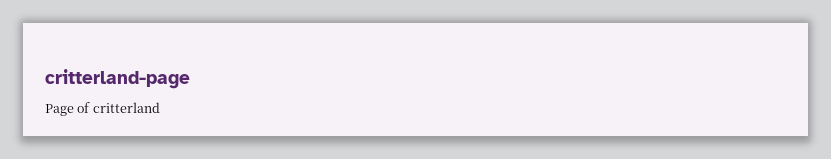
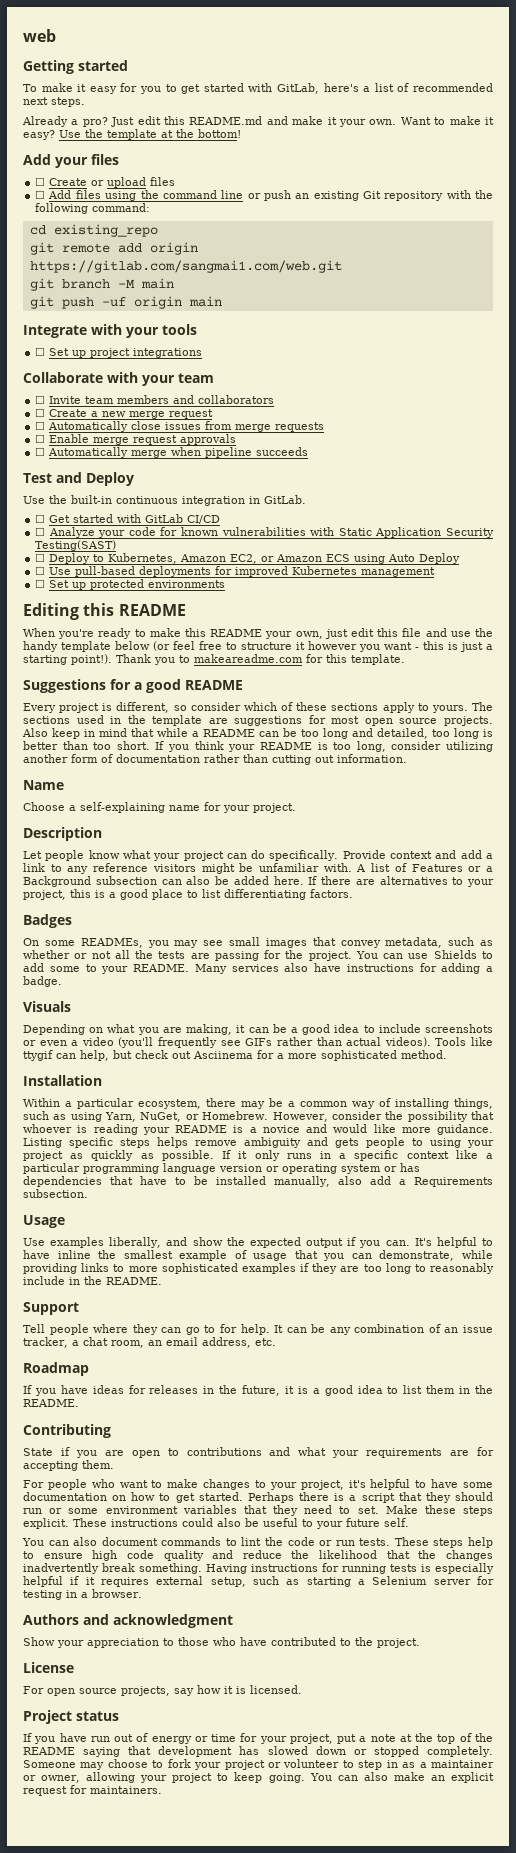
- critterland-page
- Page of critterland
+ web
+ Getting started
+ To make it easy for you to get started with GitLab, here's a list of recommended next steps.
+ Already a pro? Just edit this README.md and make it your own. Want to make it easy? Use the template at the bottom!
+ Add your files
+ ☐ Create or upload files
+ ☐ Add files using the command line or push an existing Git repository with the following command:
+ cd existing_repo
+ git remote add origin https://gitlab.com/sangmai1.com/web.git
+ git branch -M main
+ git push -uf origin main
+ Integrate with your tools
+ ☐ Set up project integrations
+ Collaborate with your team
+ ☐ Invite team members and collaborators
+ ☐ Create a new merge request
+ ☐ Automatically close issues from merge requests
+ ☐ Enable merge request approvals
+ ☐ Automatically merge when pipeline succeeds
+ Test and Deploy
+ Use the built-in continuous integration in GitLab.
+ ☐ Get started with GitLab CI/CD
+ ☐ Analyze your code for known vulnerabilities with Static Application Security Testing(SAST)
+ ☐ Deploy to Kubernetes, Amazon EC2, or Amazon ECS using Auto Deploy
+ ☐ Use pull-based deployments for improved Kubernetes management
+ ☐ Set up protected environments
+ Editing this README
+ When you're ready to make this README your own, just edit this file and use the handy template below (or feel free to structure it however you want - this is just a starting point!). Thank you to makeareadme.com for this template.
+ Suggestions for a good README
+ Every project is different, so consider which of these sections apply to yours. The sections used in the template are suggestions for most open source projects. Also keep in mind that while a README can be too long and detailed, too long is better than too short. If you think your README is too long, consider utilizing another form of documentation rather than cutting out information.
+ Name
+ Choose a self-explaining name for your project.
+ Description
+ Let people know what your project can do specifically. Provide context and add a link to any reference visitors might be unfamiliar with. A list of Features or a Background subsection can also be added here. If there are alternatives to your project, this is a good place to list differentiating factors.
+ Badges
+ On some READMEs, you may see small images that convey metadata, such as whether or not all the tests are passing for the project. You can use Shields to add some to your README. Many services also have instructions for adding a badge.
+ Visuals
+ Depending on what you are making, it can be a good idea to include screenshots or even a video (you'll frequently see GIFs rather than actual videos). Tools like ttygif can help, but check out Asciinema for a more sophisticated method.
+ Installation
+ Within a particular ecosystem, there may be a common way of installing things, such as using Yarn, NuGet, or Homebrew. However, consider the possibility that whoever is reading your README is a novice and would like more guidance. Listing specific steps helps remove ambiguity and gets people to using your project as quickly as possible. If it only runs in a specific context like a particular programming language version or operating system or has dependencies that have to be installed manually, also add a Requirements subsection.
+ Usage
+ Use examples liberally, and show the expected output if you can. It's helpful to have inline the smallest example of usage that you can demonstrate, while providing links to more sophisticated examples if they are too long to reasonably include in the README.
+ Support
+ Tell people where they can go to for help. It can be any combination of an issue tracker, a chat room, an email address, etc.
+ Roadmap
+ If you have ideas for releases in the future, it is a good idea to list them in the README.
+ Contributing
+ State if you are open to contributions and what your requirements are for accepting them.
+ For people who want to make changes to your project, it's helpful to have some documentation on how to get started. Perhaps there is a script that they should run or some environment variables that they need to set. Make these steps explicit. These instructions could also be useful to your future self.
+ You can also document commands to lint the code or run tests. These steps help to ensure high code quality and reduce the likelihood that the changes inadvertently break something. Having instructions for running tests is especially helpful if it requires external setup, such as starting a Selenium server for testing in a browser.
+ Authors and acknowledgment
+ Show your appreciation to those who have contributed to the project.
+ License
+ For open source projects, say how it is licensed.
+ Project status
+ If you have run out of energy or time for your project, put a note at the top of the README saying that development has slowed down or stopped completely. Someone may choose to fork your project or volunteer to step in as a maintainer or owner, allowing your project to keep going. You can also make an explicit request for maintainers.

